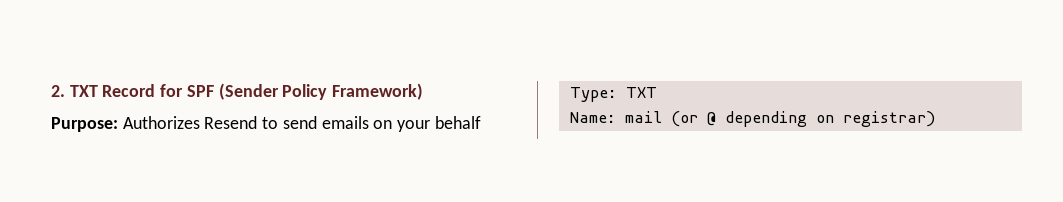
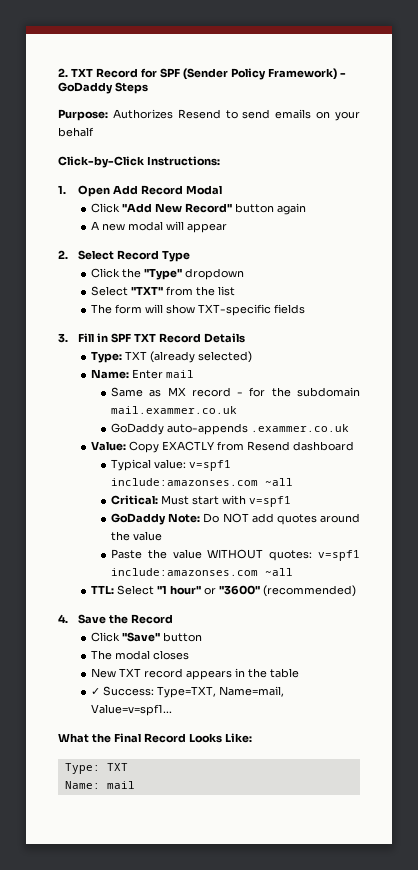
- 2. TXT Record for SPF (Sender Policy Framework)
+ 2. TXT Record for SPF (Sender Policy Framework) - GoDaddy Steps
+ Click-by-Click Instructions:
+ 1. Open Add Record Modal
+ Click "Add New Record" button again
+ A new modal will appear
+ 2. Select Record Type
+ Click the "Type" dropdown
+ Select "TXT" from the list
+ The form will show TXT-specific fields
+ 3. Fill in SPF TXT Record Details
+ Type: TXT (already selected)
+ Name: Enter mail
+ Same as MX record - for the subdomain mail.exammer.co.uk
+ GoDaddy auto-appends .exammer.co.uk
+ Value: Copy EXACTLY from Resend dashboard
+ Typical value: v=spf1 include:amazonses.com ~all
+ Critical: Must start with v=spf1
+ GoDaddy Note: Do NOT add quotes around the value
+ Paste the value WITHOUT quotes: v=spf1 include:amazonses.com ~all
+ TTL: Select "1 hour" or "3600" (recommended)
+ 4. Save the Record
+ Click "Save" button
+ The modal closes
+ New TXT record appears in the table
+ ✓ Success: Type=TXT, Name=mail, Value=v=spf1...
+ What the Final Record Looks Like:
- Name: mail (or @ depending on registrar)
+ Name: mail

